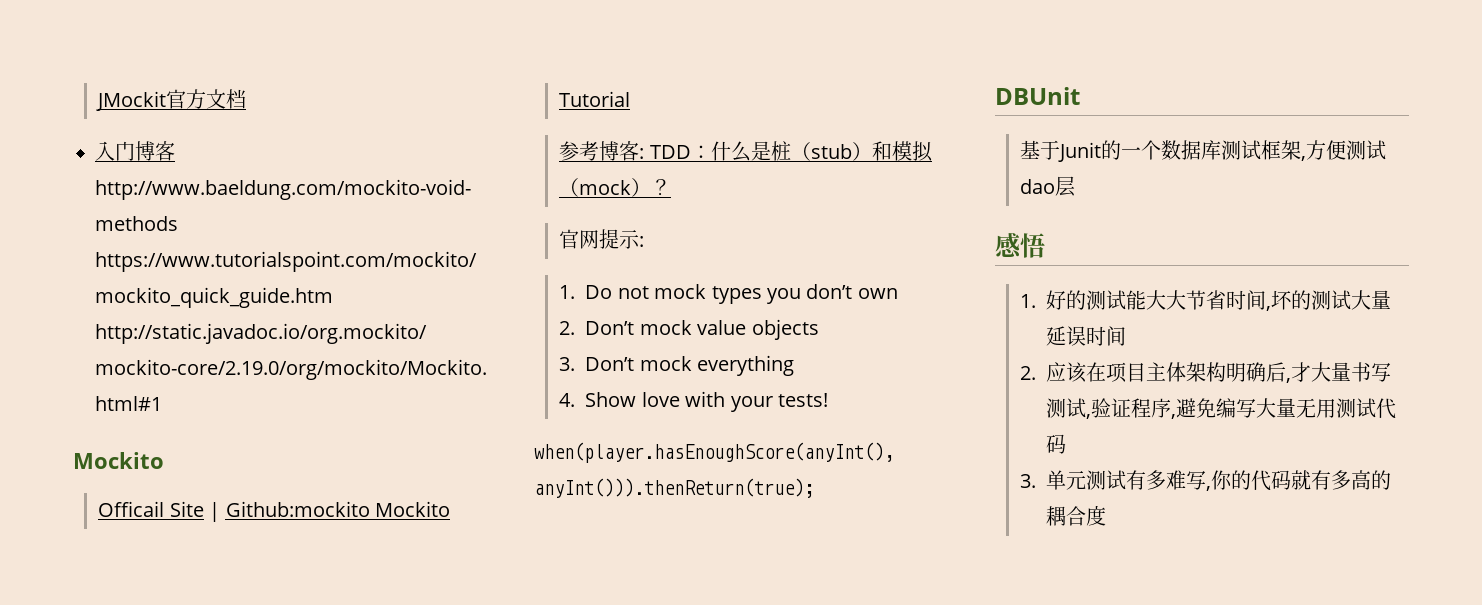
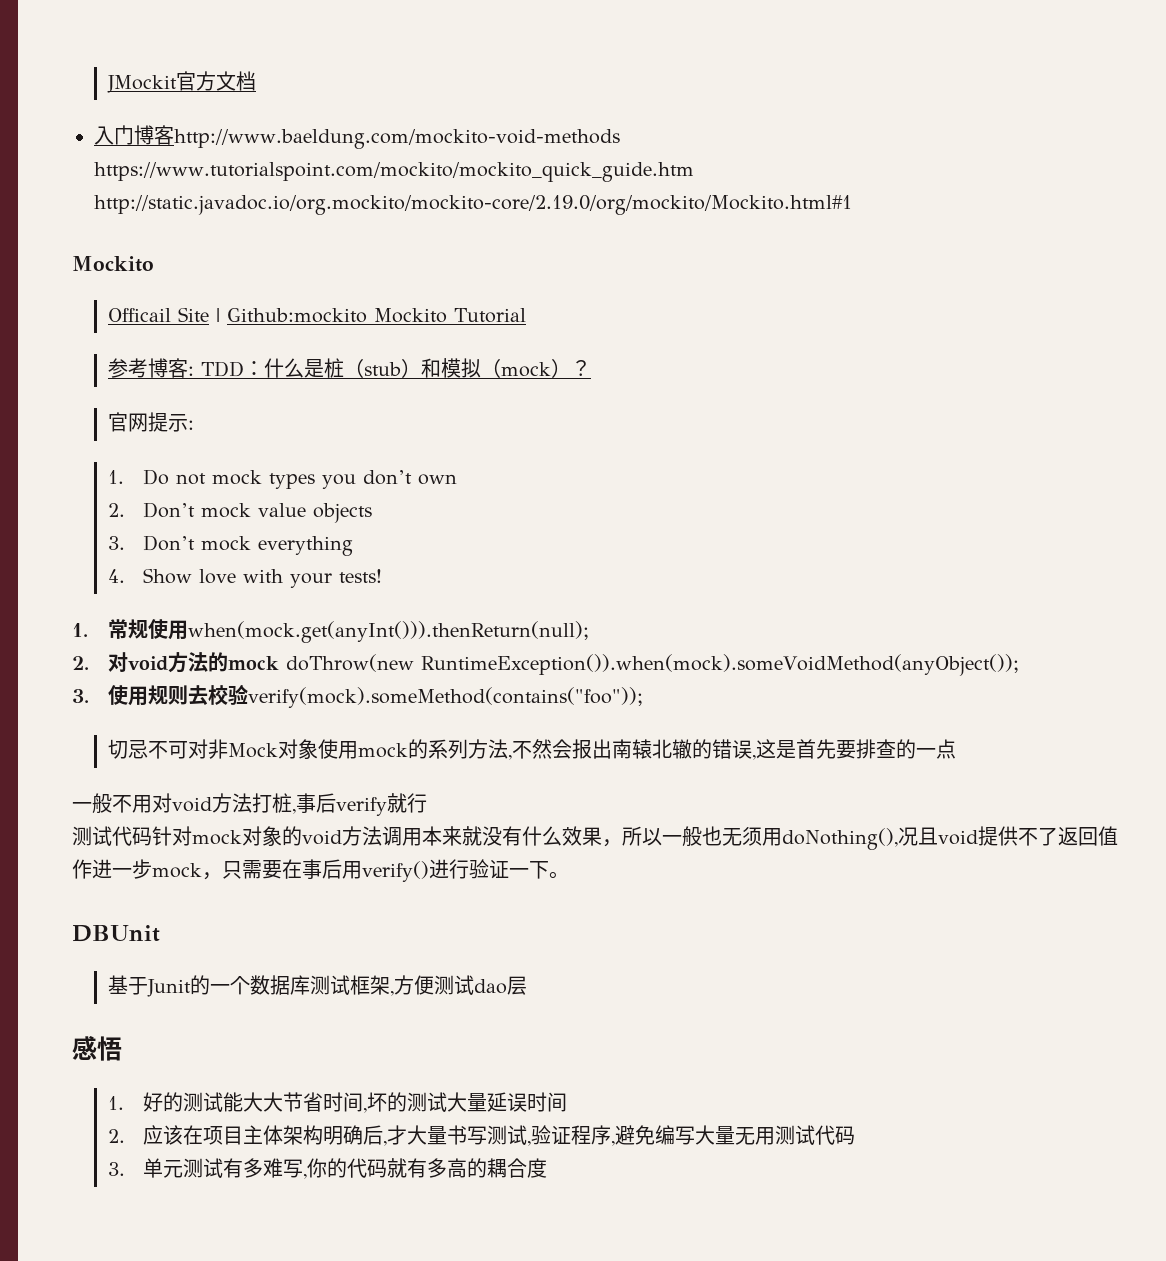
- when(player.hasEnoughScore(anyInt(), anyInt())).thenReturn(true);
+ 1.常规使用when(mock.get(anyInt())).thenReturn(null);
+ 2.对void方法的mock doThrow(new RuntimeException()).when(mock).someVoidMethod(anyObject());
+ 3.使用规则去校验verify(mock).someMethod(contains("foo"));
+ 切忌不可对非Mock对象使用mock的系列方法,不然会报出南辕北辙的错误,这是首先要排查的一点
+ 一般不用对void方法打桩,事后verify就行
+ 测试代码针对mock对象的void方法调用本来就没有什么效果，所以一般也无须用doNothing(),况且void提供不了返回值作进一步mock，只需要在事后用verify()进行验证一下。

